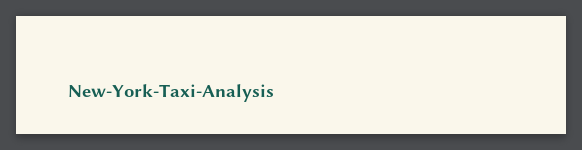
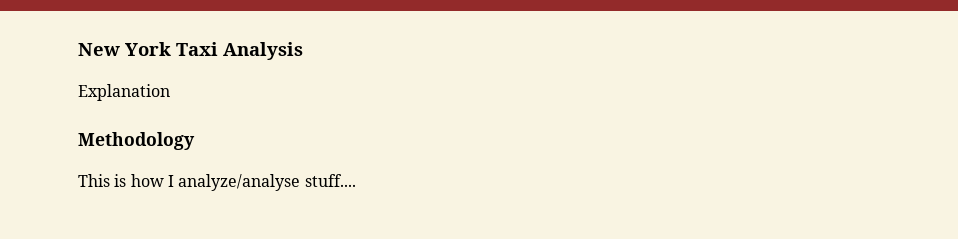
- New-York-Taxi-Analysis
+ New York Taxi Analysis
+ Explanation
+ Methodology
+ This is how I analyze/analyse stuff....

